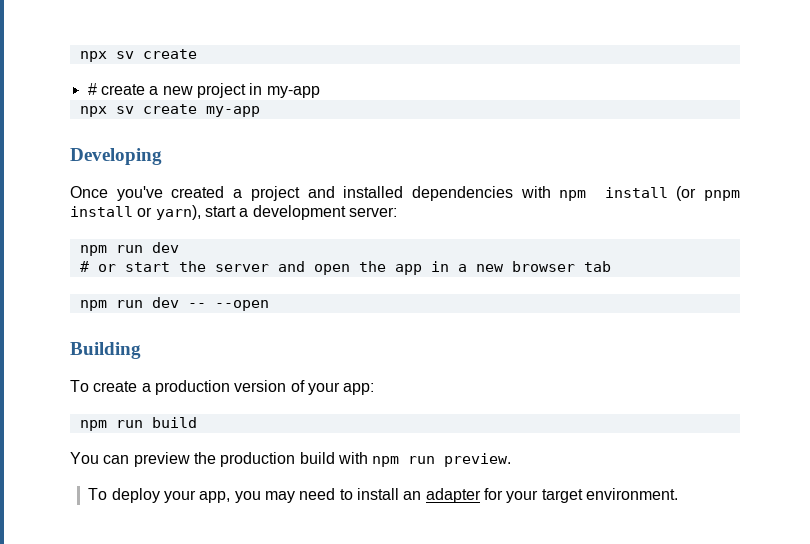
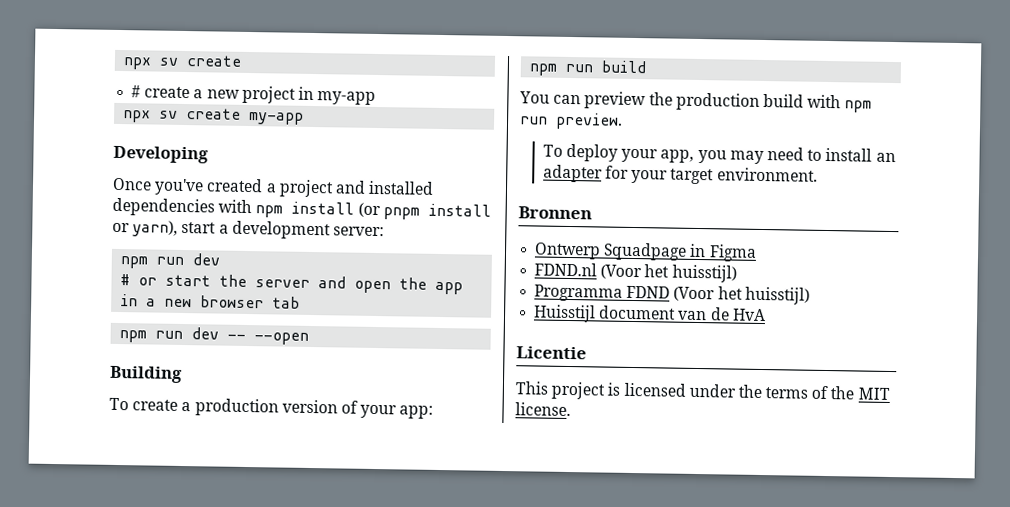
+ Bronnen
+ Ontwerp Squadpage in Figma
+ FDND.nl (Voor het huisstijl)
+ Programma FDND (Voor het huisstijl)
+ Huisstijl document van de HvA
+ Licentie
+ This project is licensed under the terms of the MIT license.

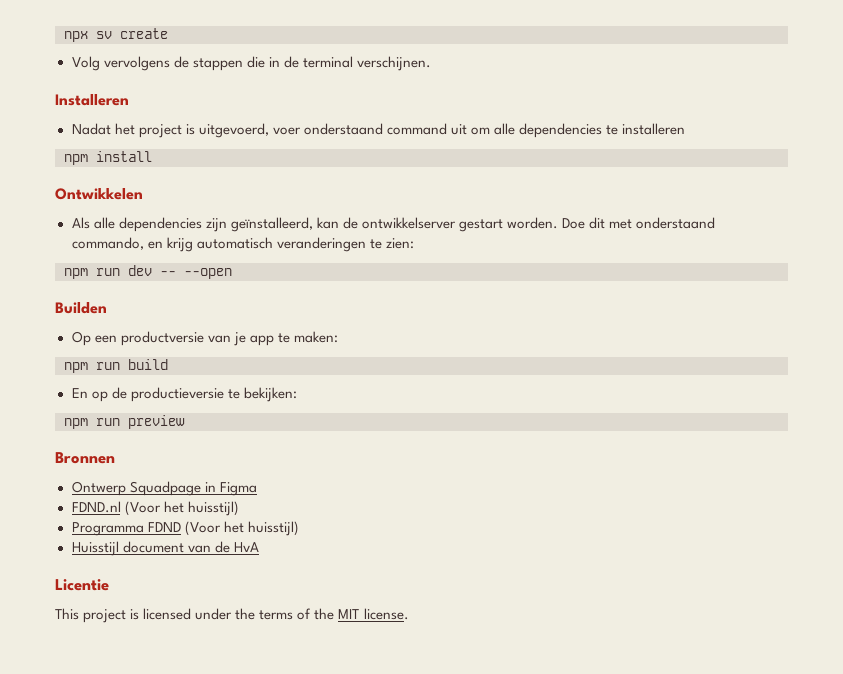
- # create a new project in my-app
- npx sv create my-app
- Developing
- Once you've created a project and installed dependencies with npm install (or pnpm install or yarn), start a development server:
- npm run dev
- # or start the server and open the app in a new browser tab
+ Volg vervolgens de stappen die in de terminal verschijnen.
+ Installeren
+ Nadat het project is uitgevoerd, voer onderstaand command uit om alle dependencies te installeren
+ npm install
+ Ontwikkelen
+ Als alle dependencies zijn geïnstalleerd, kan de ontwikkelserver gestart worden. Doe dit met onderstaand commando, en krijg automatisch veranderingen te zien:
- Building
- To create a production version of your app:
+ Builden
+ Op een productversie van je app te maken:
  npm run build
- You can preview the production build with npm run preview.
- To deploy your app, you may need to install an adapter for your target environment.
+ En op de productieversie te bekijken:
+ npm run preview

